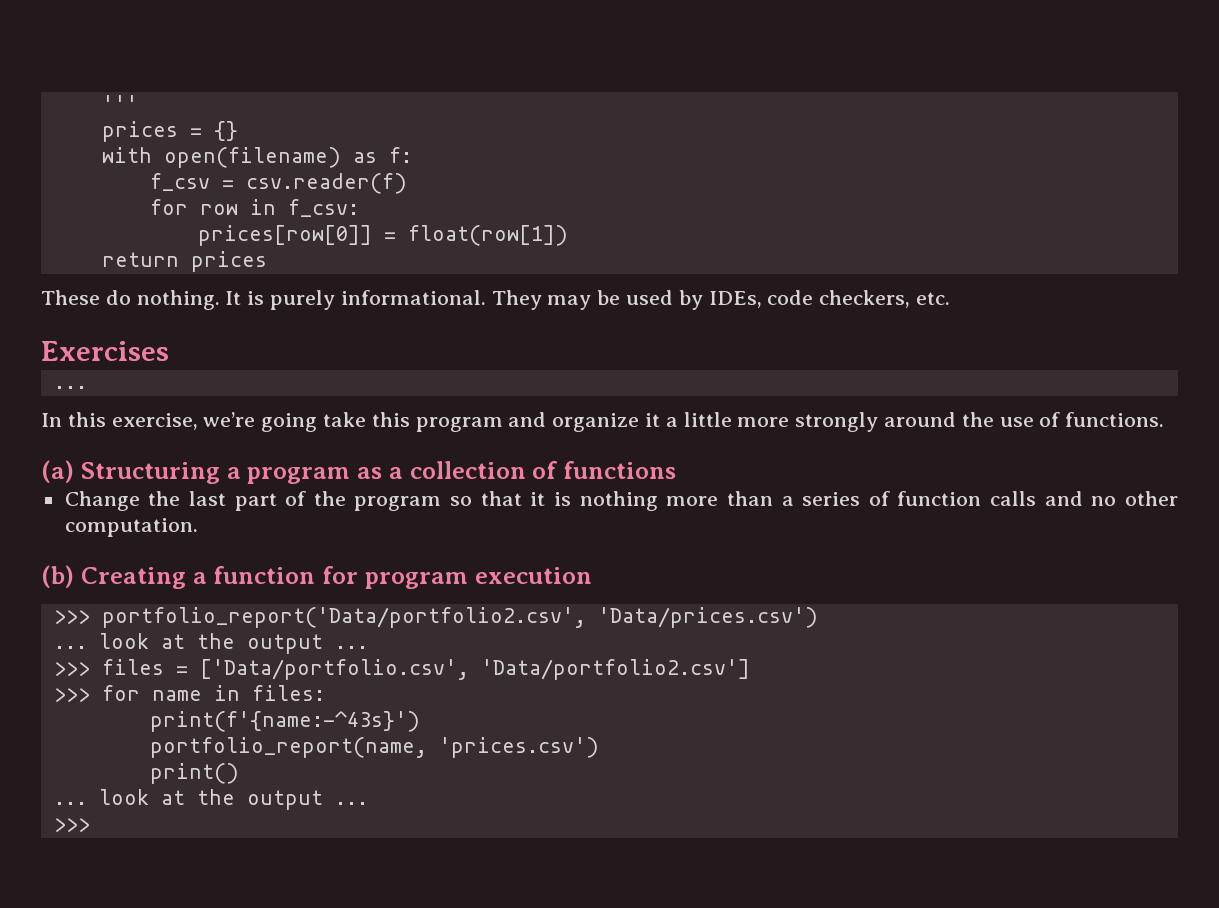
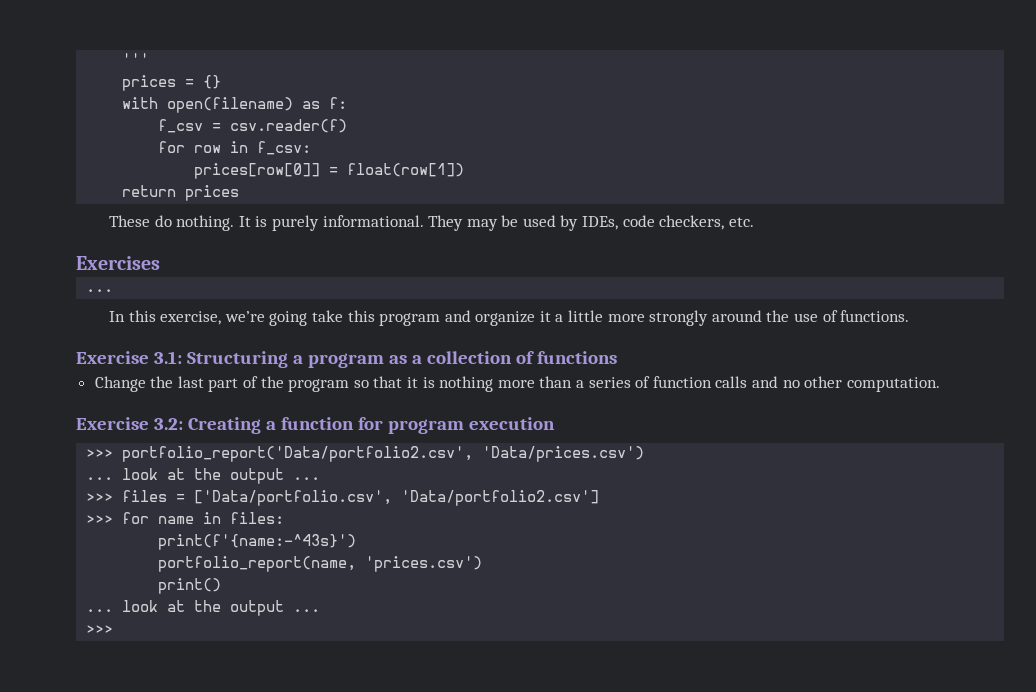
- (a) Structuring a program as a collection of functions
+ Exercise 3.1: Structuring a program as a collection of functions
- (b) Creating a function for program execution
+ Exercise 3.2: Creating a function for program execution

